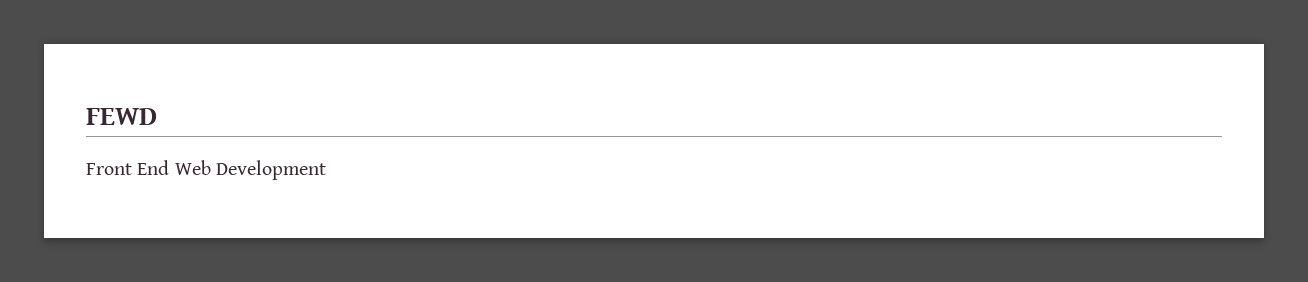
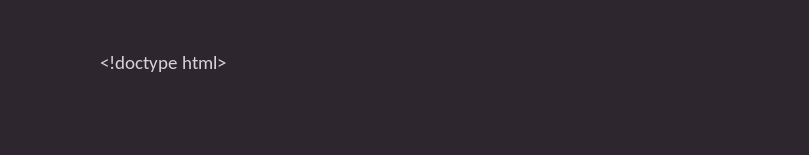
- FEWD
- Front End Web Development
+ <!doctype html>

